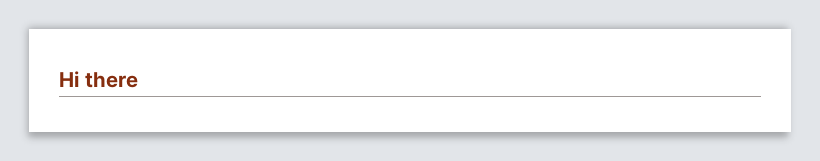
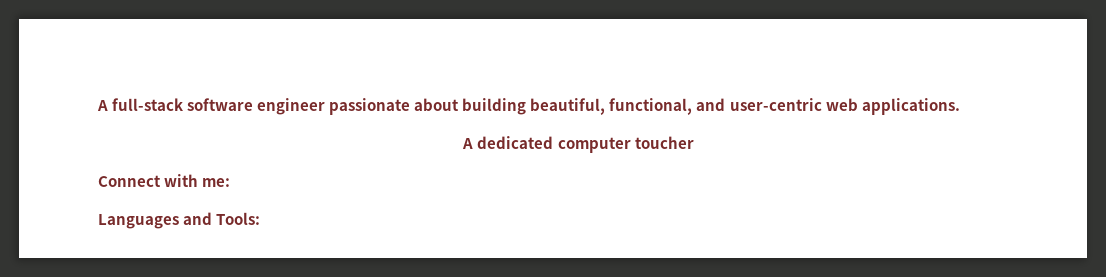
- Hi there
+ A full-stack software engineer passionate about building beautiful, functional, and user-centric web applications.
+ A dedicated computer toucher
+ Connect with me:
+ Languages and Tools:

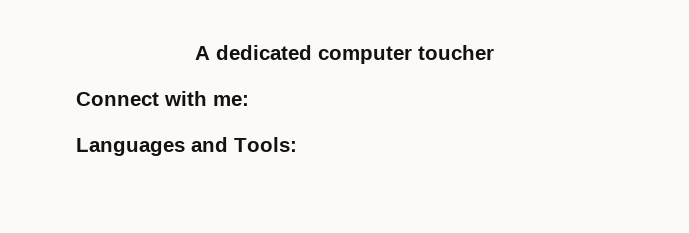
- A full-stack software engineer passionate about building beautiful, functional, and user-centric web applications.

